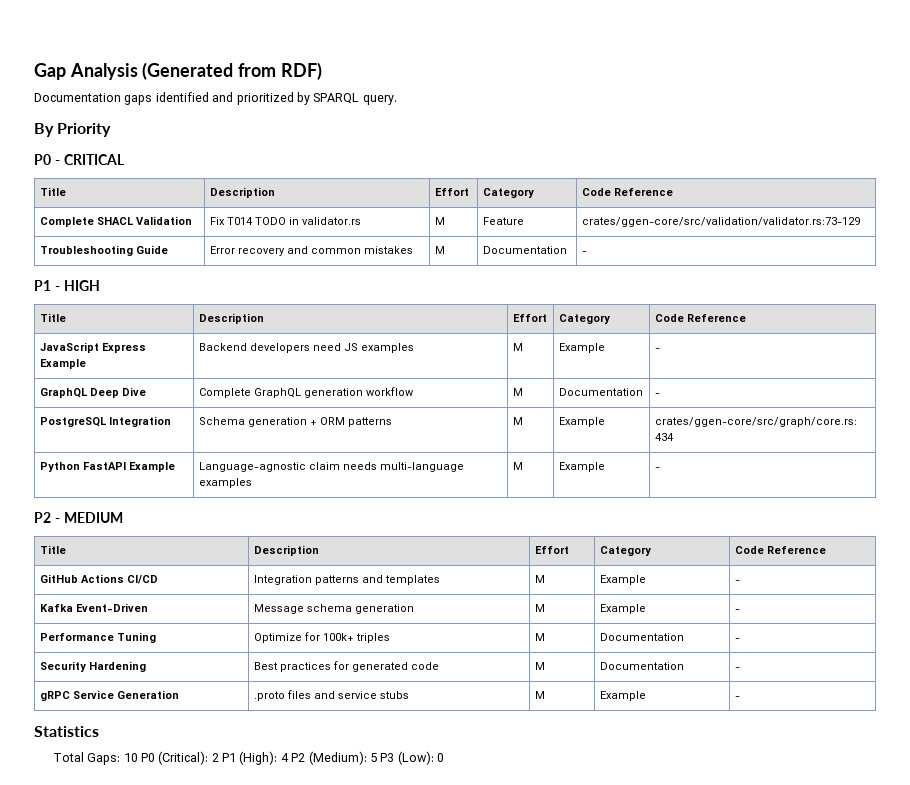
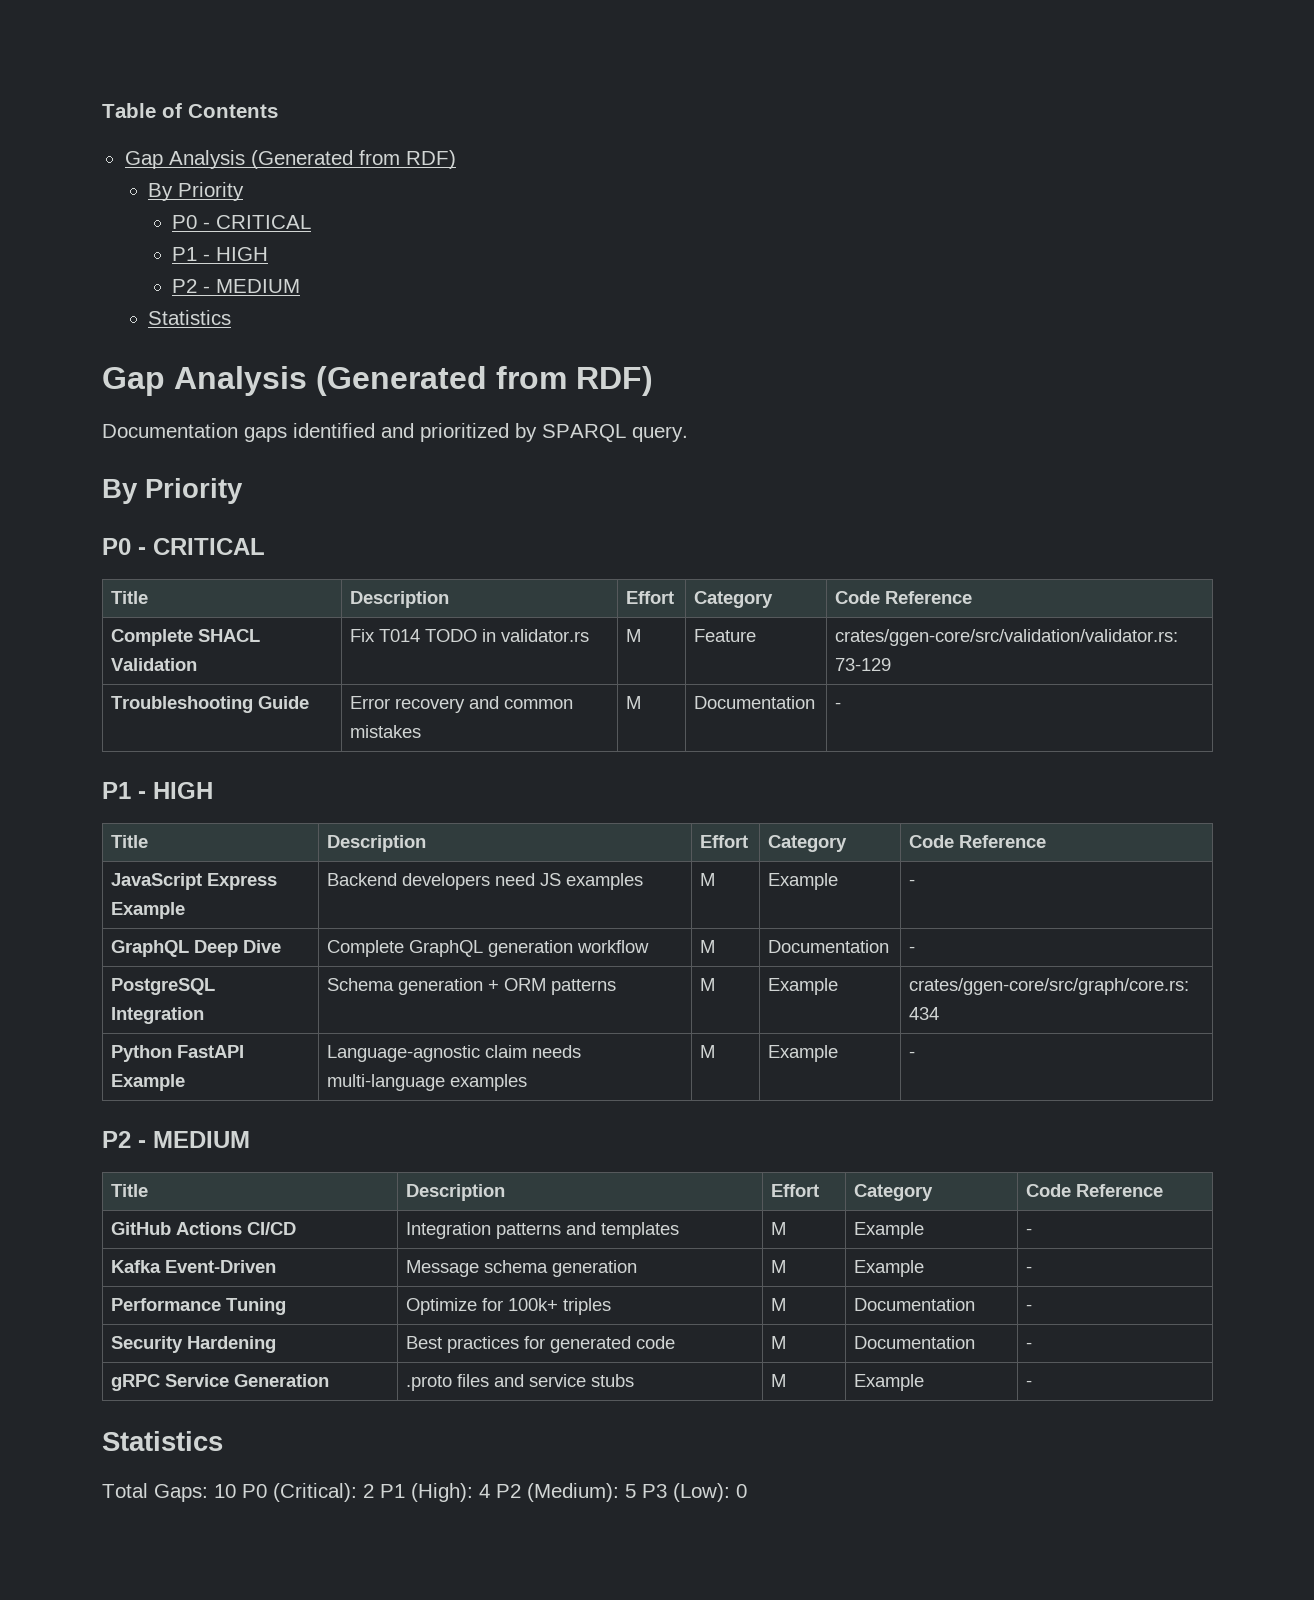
+ Table of Contents
+ Gap Analysis (Generated from RDF)
+ By Priority
+ P0 - CRITICAL
+ P1 - HIGH
+ P2 - MEDIUM
+ Statistics

